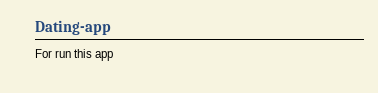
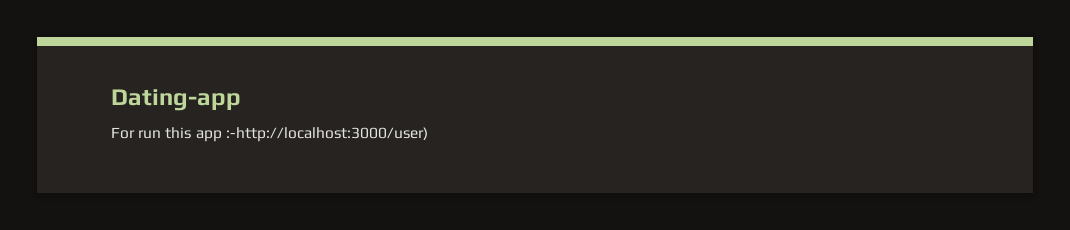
- For run this app
+ For run this app :-http://localhost:3000/user)

